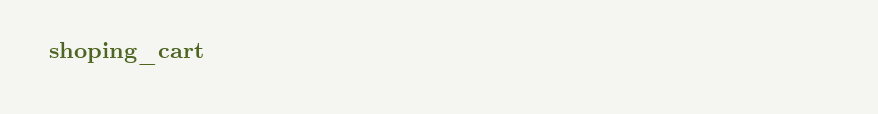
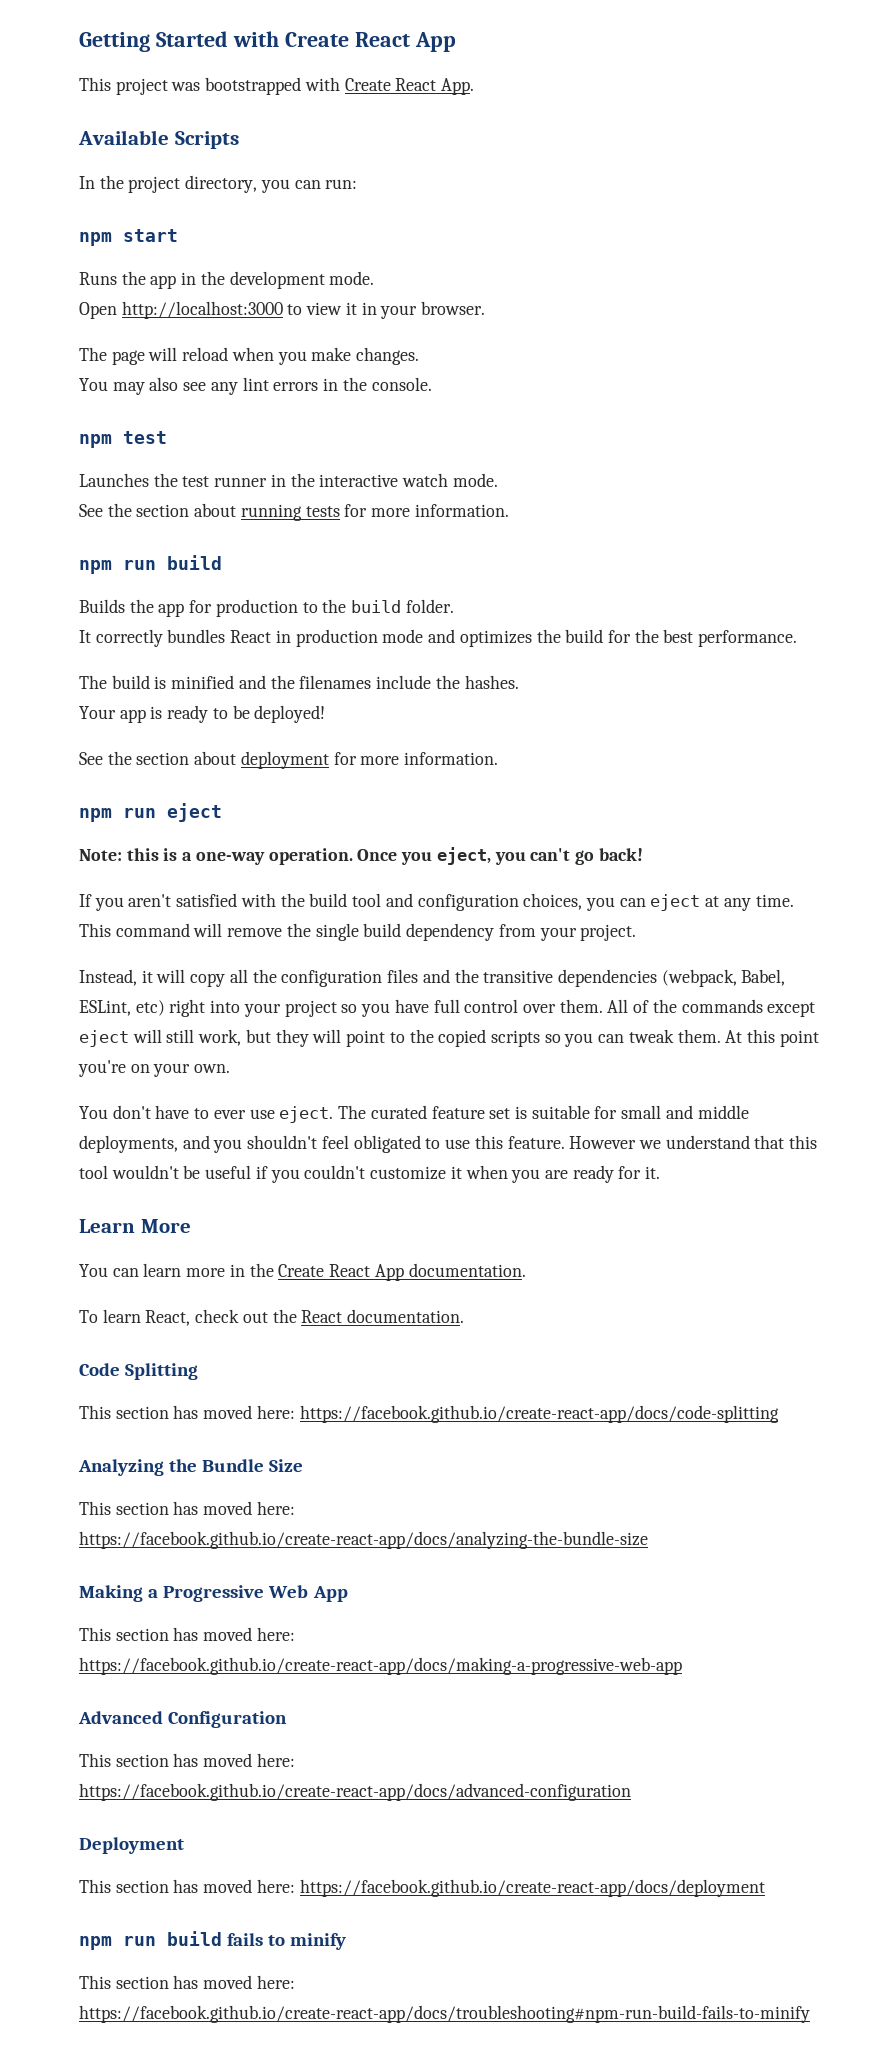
- shoping_cart
+ Getting Started with Create React App
+ This project was bootstrapped with Create React App.
+ Available Scripts
+ In the project directory, you can run:
+ npm start
+ Runs the app in the development mode.
+ Open http://localhost:3000 to view it in your browser.
+ The page will reload when you make changes.
+ You may also see any lint errors in the console.
+ npm test
+ Launches the test runner in the interactive watch mode.
+ See the section about running tests for more information.
+ npm run build
+ Builds the app for production to the build folder.
+ It correctly bundles React in production mode and optimizes the build for the best performance.
+ The build is minified and the filenames include the hashes.
+ Your app is ready to be deployed!
+ See the section about deployment for more information.
+ npm run eject
+ Note: this is a one-way operation. Once you eject, you can't go back!
+ If you aren't satisfied with the build tool and configuration choices, you can eject at any time. This command will remove the single build dependency from your project.
+ Instead, it will copy all the configuration files and the transitive dependencies (webpack, Babel, ESLint, etc) right into your project so you have full control over them. All of the commands except eject will still work, but they will point to the copied scripts so you can tweak them. At this point you're on your own.
+ You don't have to ever use eject. The curated feature set is suitable for small and middle deployments, and you shouldn't feel obligated to use this feature. However we understand that this tool wouldn't be useful if you couldn't customize it when you are ready for it.
+ Learn More
+ You can learn more in the Create React App documentation.
+ To learn React, check out the React documentation.
+ Code Splitting
+ This section has moved here: https://facebook.github.io/create-react-app/docs/code-splitting
+ Analyzing the Bundle Size
+ This section has moved here: https://facebook.github.io/create-react-app/docs/analyzing-the-bundle-size
+ Making a Progressive Web App
+ This section has moved here: https://facebook.github.io/create-react-app/docs/making-a-progressive-web-app
+ Advanced Configuration
+ This section has moved here: https://facebook.github.io/create-react-app/docs/advanced-configuration
+ Deployment
+ This section has moved here: https://facebook.github.io/create-react-app/docs/deployment
+ npm run build fails to minify
+ This section has moved here: https://facebook.github.io/create-react-app/docs/troubleshooting#npm-run-build-fails-to-minify

